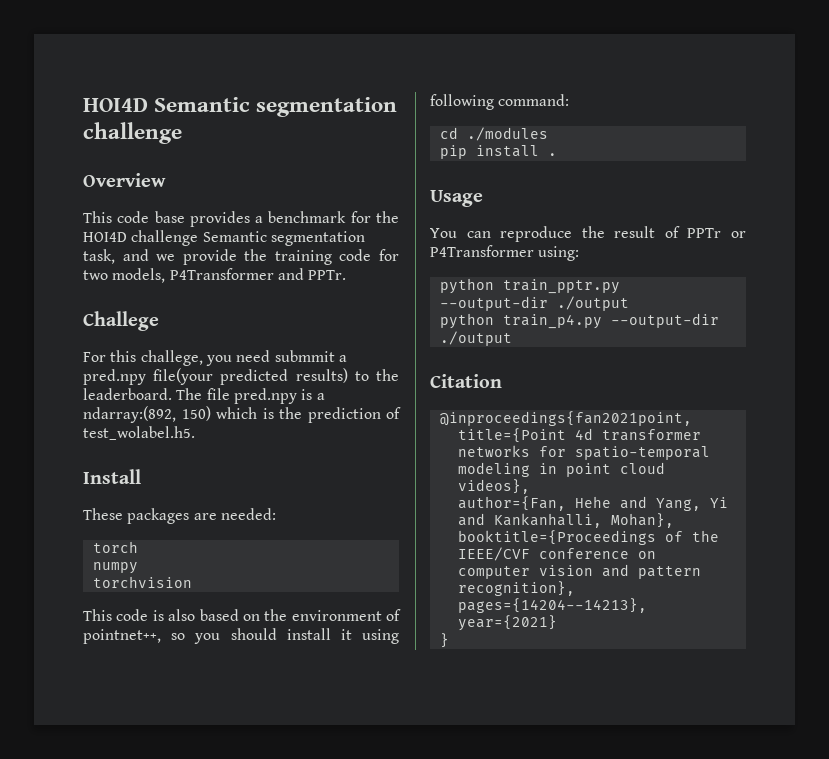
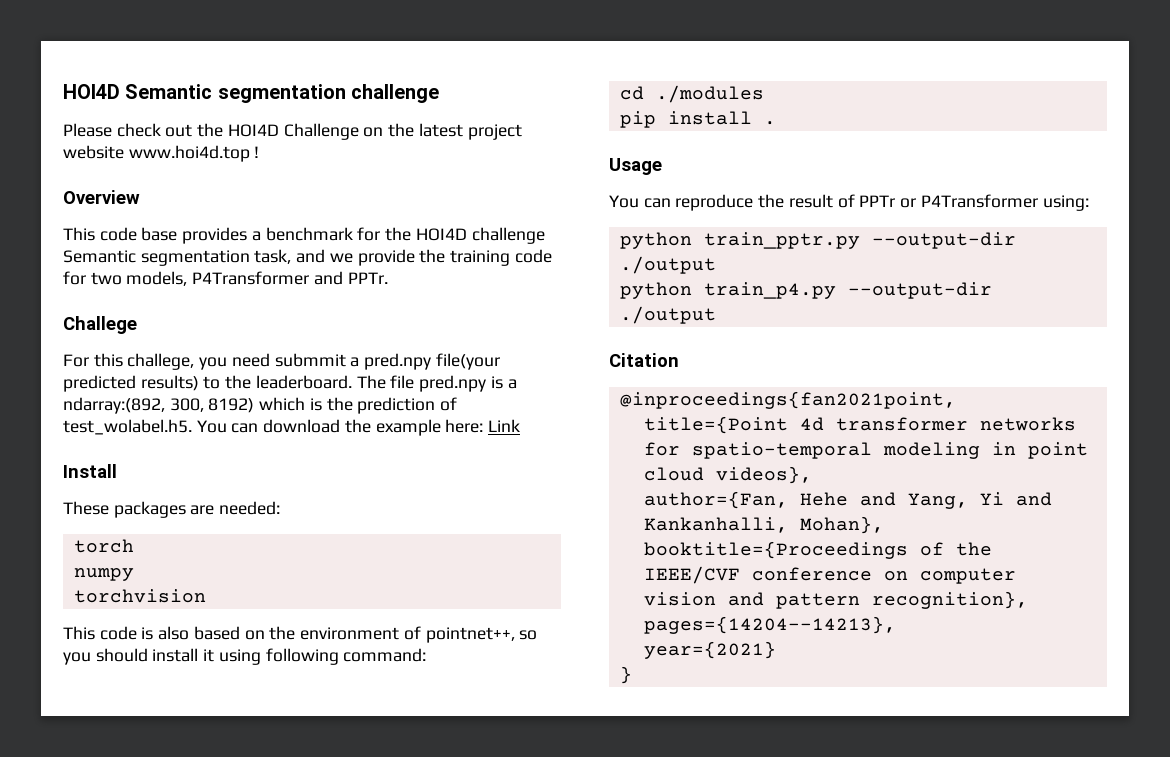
+ Please check out the HOI4D Challenge on the latest project website www.hoi4d.top !
- The file pred.npy is a ndarray:(892, 150) which is the prediction of test_wolabel.h5.
+ The file pred.npy is a ndarray:(892, 300, 8192) which is the prediction of test_wolabel.h5. You can download the example here: Link

